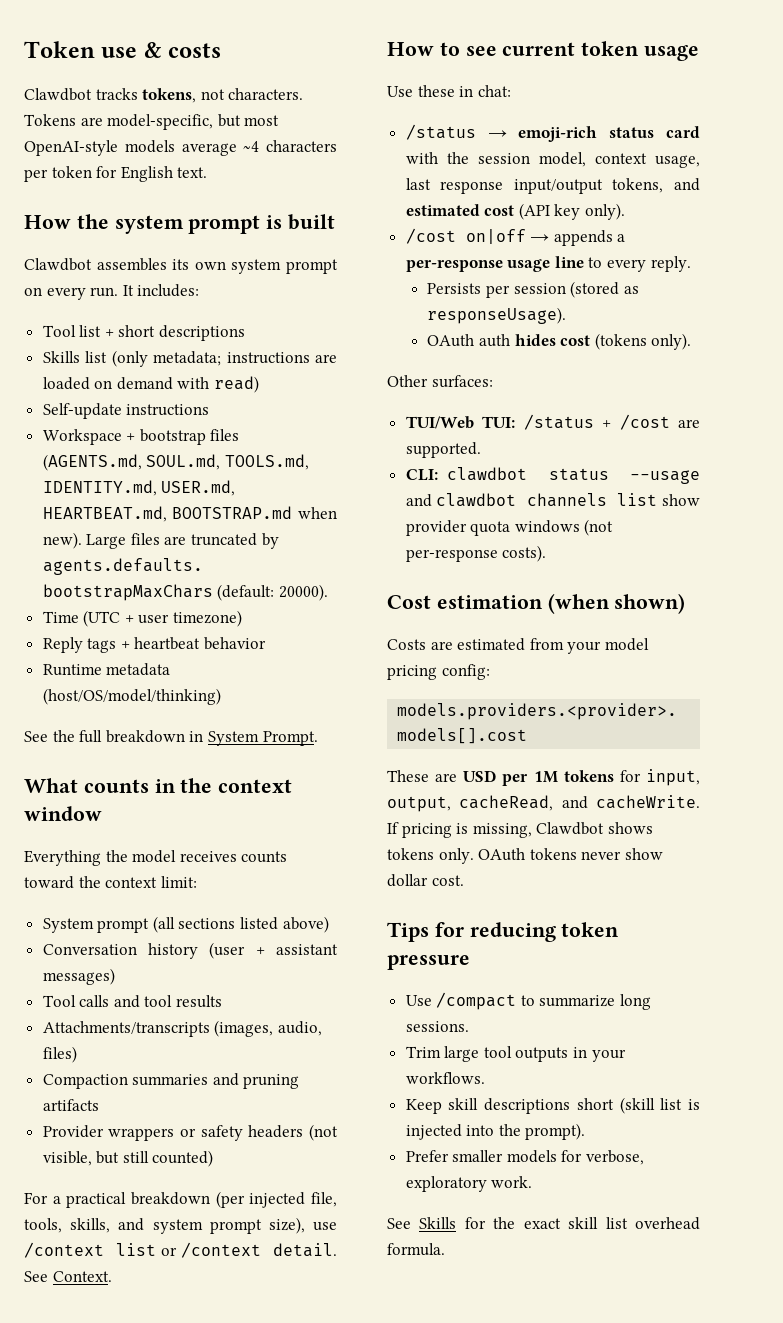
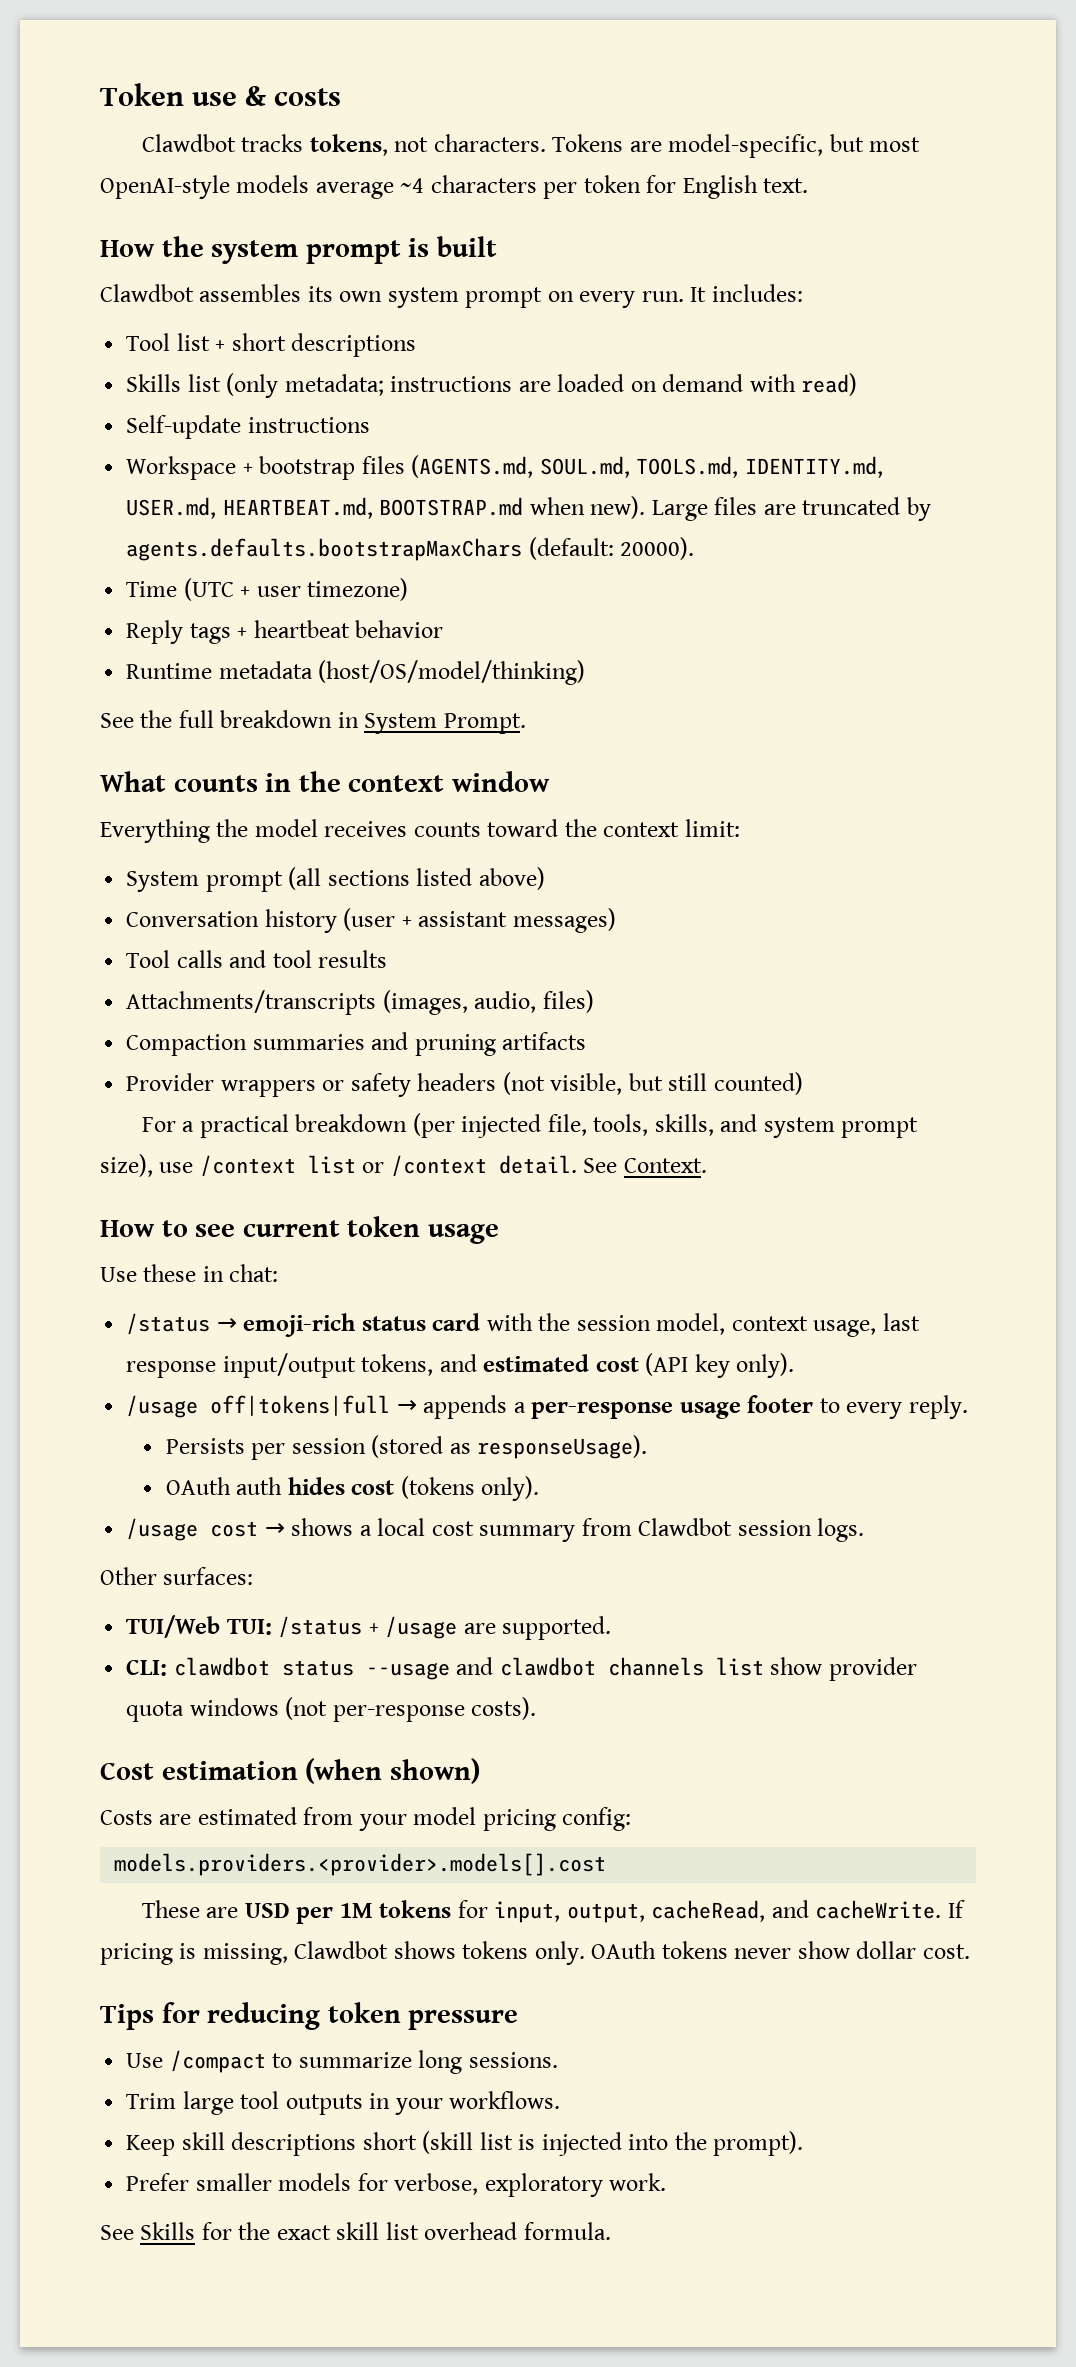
- /cost on|off → appends a per-response usage line to every reply.
+ /usage off|tokens|full → appends a per-response usage footer to every reply.
+ /usage cost → shows a local cost summary from Clawdbot session logs.
- TUI/Web TUI: /status + /cost are supported.
+ TUI/Web TUI: /status + /usage are supported.

